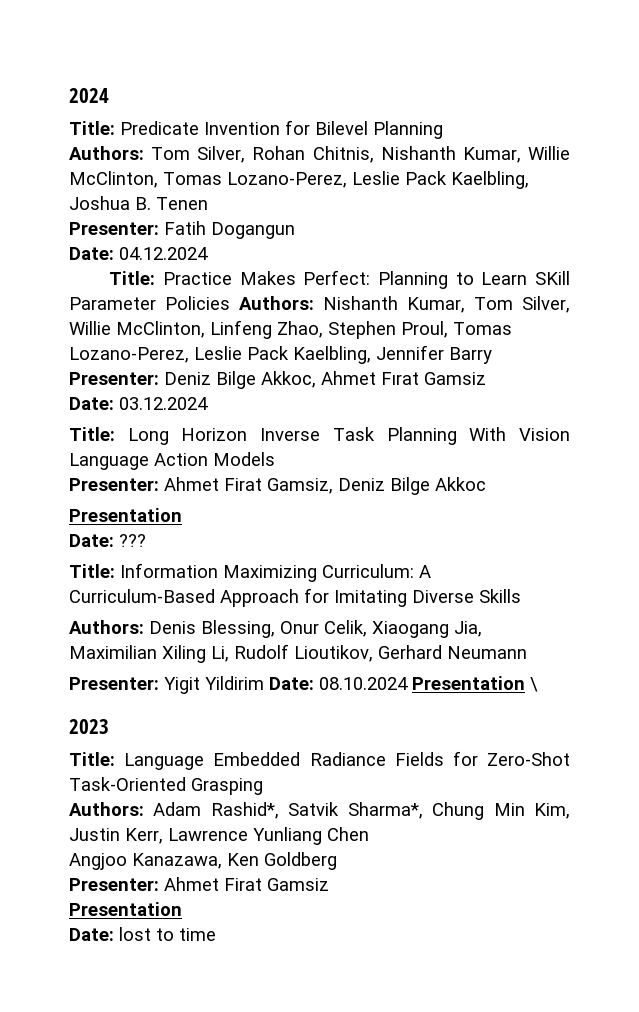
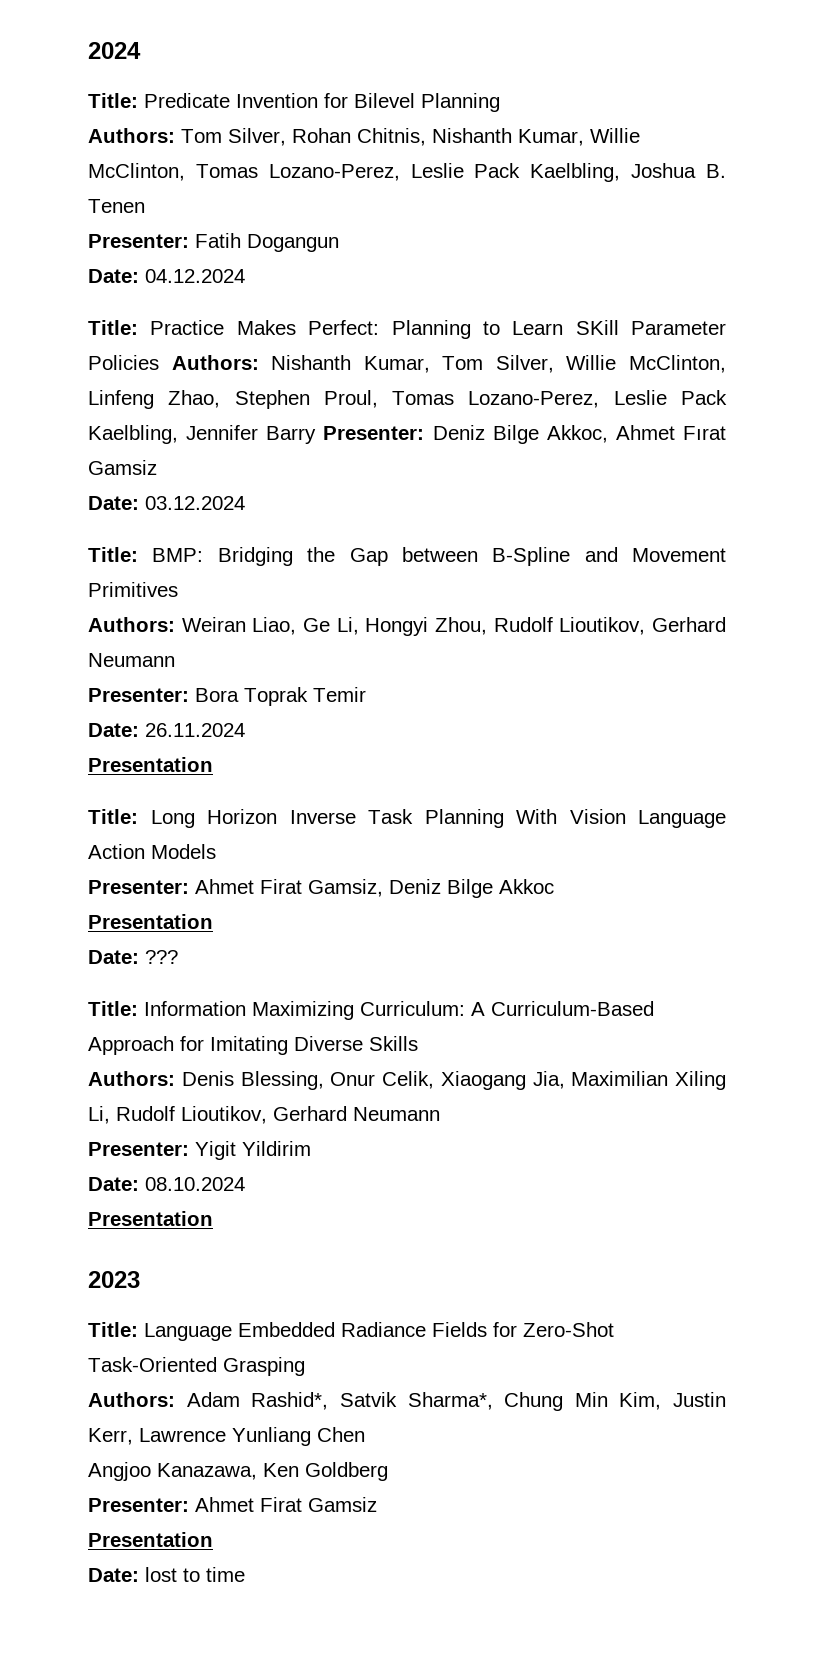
+ Title: BMP: Bridging the Gap between B-Spline and Movement Primitives
+ Authors: Weiran Liao, Ge Li, Hongyi Zhou, Rudolf Lioutikov, Gerhard Neumann
+ Presenter: Bora Toprak Temir
+ Date: 26.11.2024
+ Presentation
- Presenter: Yigit Yildirim Date: 08.10.2024 Presentation \
+ Presenter: Yigit Yildirim
+ Date: 08.10.2024
+ Presentation

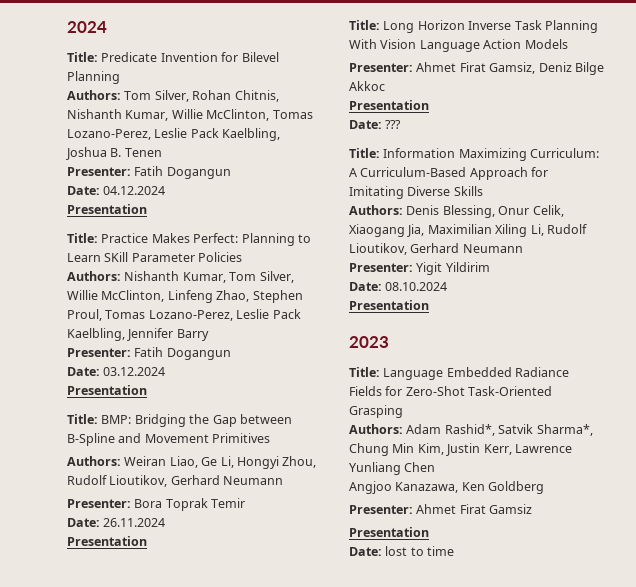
  Date: 04.12.2024
+ Presentation
- Title: Practice Makes Perfect: Planning to Learn SKill Parameter Policies Authors: Nishanth Kumar, Tom Silver, Willie McClinton, Linfeng Zhao, Stephen Proul, Tomas Lozano-Perez, Leslie Pack Kaelbling, Jennifer Barry Presenter: Deniz Bilge Akkoc, Ahmet Fırat Gamsiz
+ Title: Practice Makes Perfect: Planning to Learn SKill Parameter Policies
+ Authors: Nishanth Kumar, Tom Silver, Willie McClinton, Linfeng Zhao, Stephen Proul, Tomas Lozano-Perez, Leslie Pack Kaelbling, Jennifer Barry
+ Presenter: Fatih Dogangun
  Date: 03.12.2024
+ Presentation

